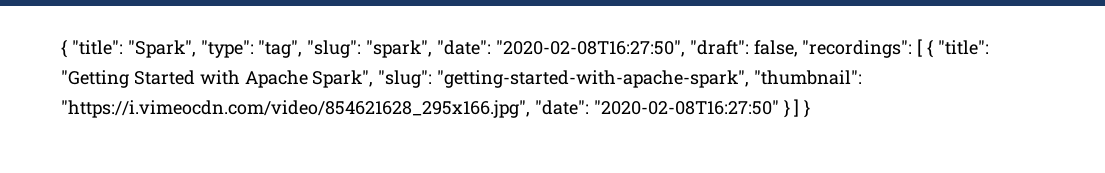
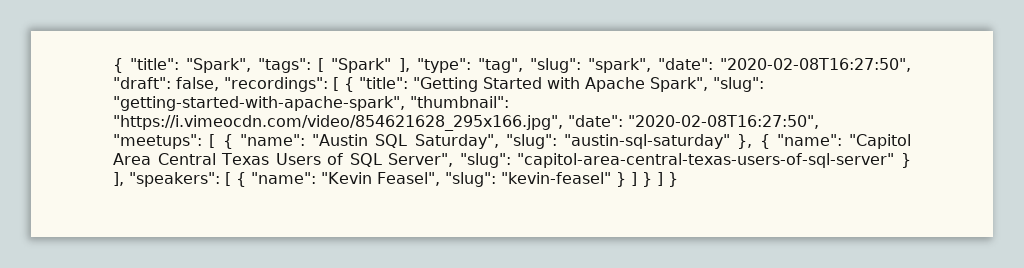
- { "title": "Spark", "type": "tag", "slug": "spark", "date": "2020-02-08T16:27:50", "draft": false, "recordings": [ { "title": "Getting Started with Apache Spark", "slug": "getting-started-with-apache-spark", "thumbnail": "https://i.vimeocdn.com/video/854621628_295x166.jpg", "date": "2020-02-08T16:27:50" } ] }
+ { "title": "Spark", "tags": [ "Spark" ], "type": "tag", "slug": "spark", "date": "2020-02-08T16:27:50", "draft": false, "recordings": [ { "title": "Getting Started with Apache Spark", "slug": "getting-started-with-apache-spark", "thumbnail": "https://i.vimeocdn.com/video/854621628_295x166.jpg", "date": "2020-02-08T16:27:50", "meetups": [ { "name": "Austin SQL Saturday", "slug": "austin-sql-saturday" }, { "name": "Capitol Area Central Texas Users of SQL Server", "slug": "capitol-area-central-texas-users-of-sql-server" } ], "speakers": [ { "name": "Kevin Feasel", "slug": "kevin-feasel" } ] } ] }

